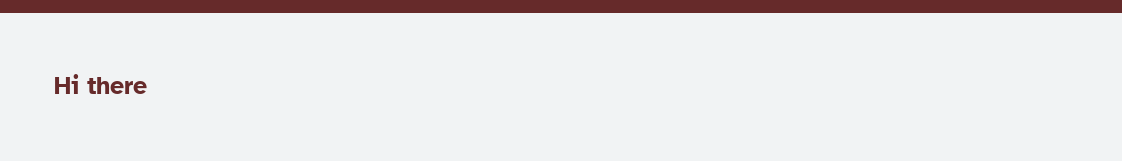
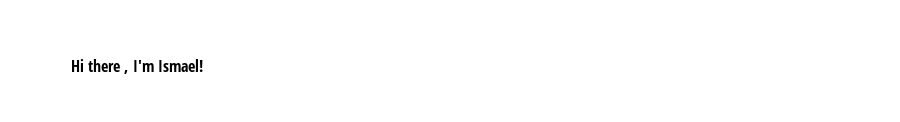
- Hi there
+ Hi there , I'm Ismael!

